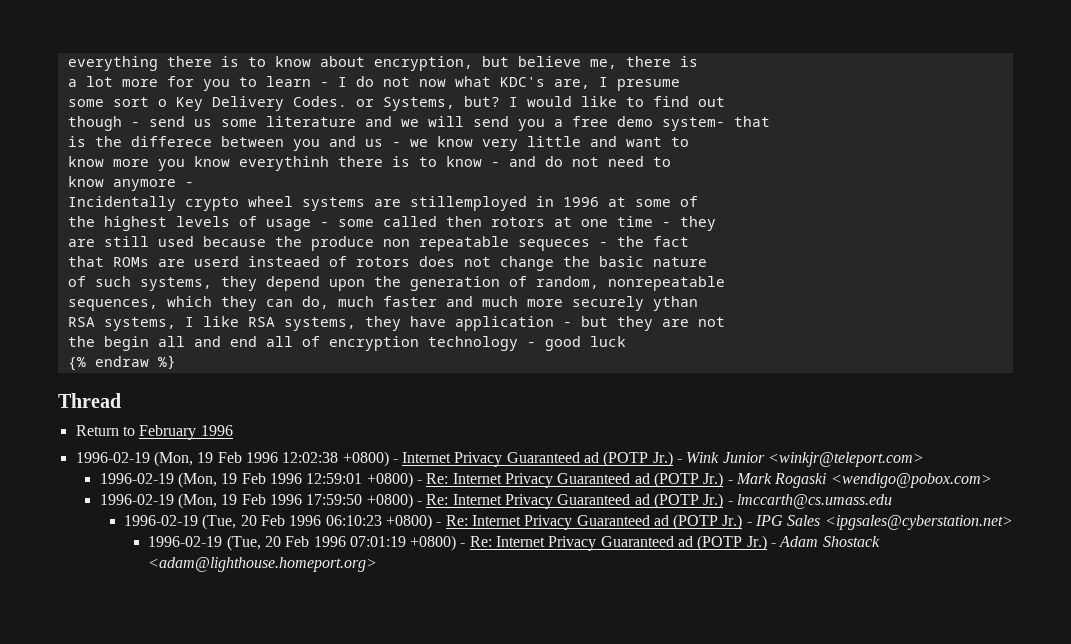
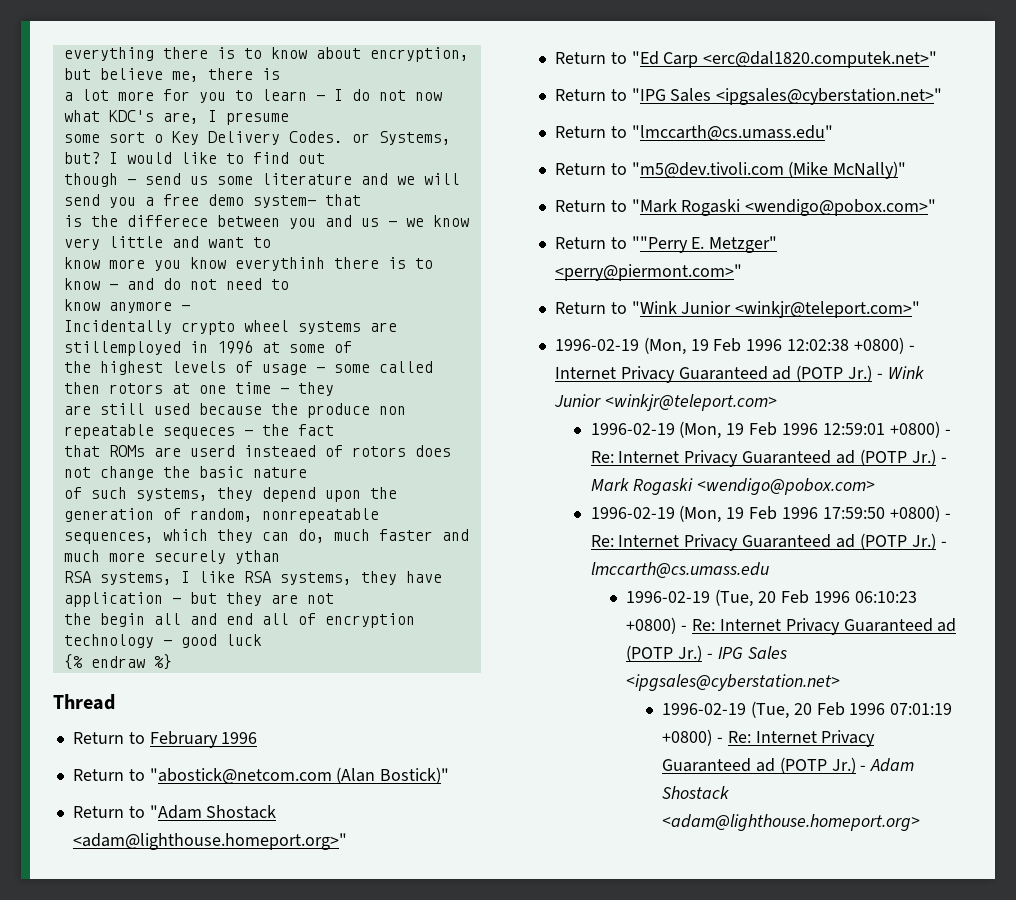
+ Return to "abostick@netcom.com (Alan Bostick)"
+ Return to "Adam Shostack <adam@lighthouse.homeport.org>"
+ Return to "Ed Carp <erc@dal1820.computek.net>"
+ Return to "IPG Sales <ipgsales@cyberstation.net>"
+ Return to "lmccarth@cs.umass.edu"
+ Return to "m5@dev.tivoli.com (Mike McNally)"
+ Return to "Mark Rogaski <wendigo@pobox.com>"
+ Return to ""Perry E. Metzger" <perry@piermont.com>"
+ Return to "Wink Junior <winkjr@teleport.com>"

